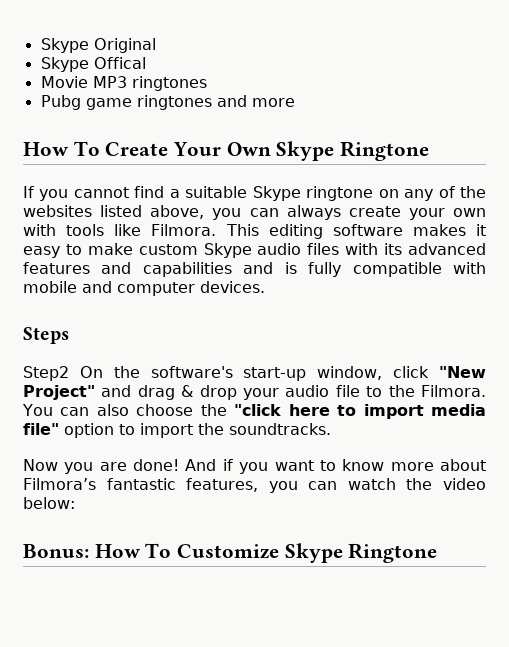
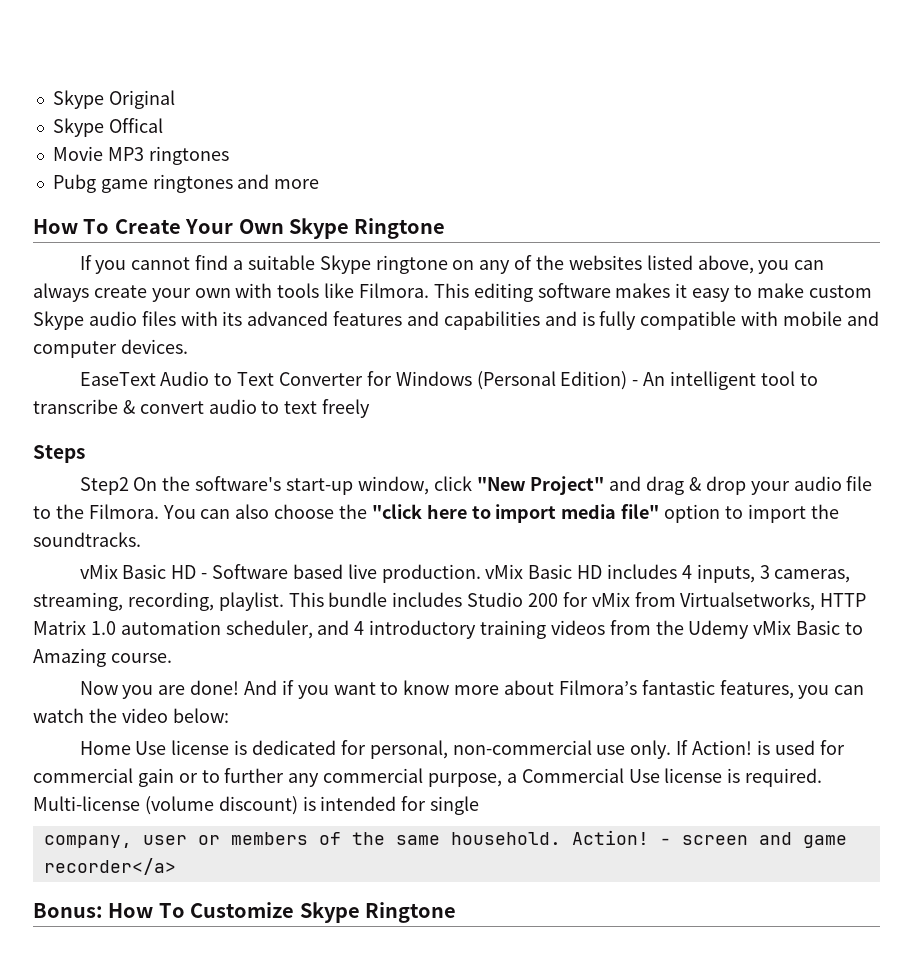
+ EaseText Audio to Text Converter for Windows (Personal Edition) - An intelligent tool to transcribe & convert audio to text freely
+ vMix Basic HD - Software based live production. vMix Basic HD includes 4 inputs, 3 cameras, streaming, recording, playlist. This bundle includes Studio 200 for vMix from Virtualsetworks, HTTP Matrix 1.0 automation scheduler, and 4 introductory training videos from the Udemy vMix Basic to Amazing course.
+ Home Use license is dedicated for personal, non-commercial use only. If Action! is used for commercial gain or to further any commercial purpose, a Commercial Use license is required. Multi-license (volume discount) is intended for single
+ company, user or members of the same household. Action! - screen and game recorder</a>

